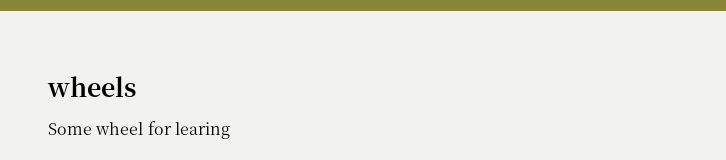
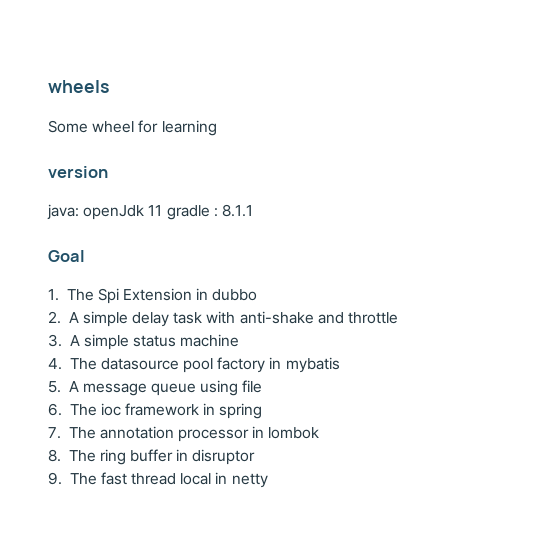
- Some wheel for learing
+ Some wheel for learning
+ version
+ java: openJdk 11 gradle : 8.1.1
+ Goal
+ 1. The Spi Extension in dubbo
+ 2. A simple delay task with anti-shake and throttle
+ 3. A simple status machine
+ 4. The datasource pool factory in mybatis
+ 5. A message queue using file
+ 6. The ioc framework in spring
+ 7. The annotation processor in lombok
+ 8. The ring buffer in disruptor
+ 9. The fast thread local in netty

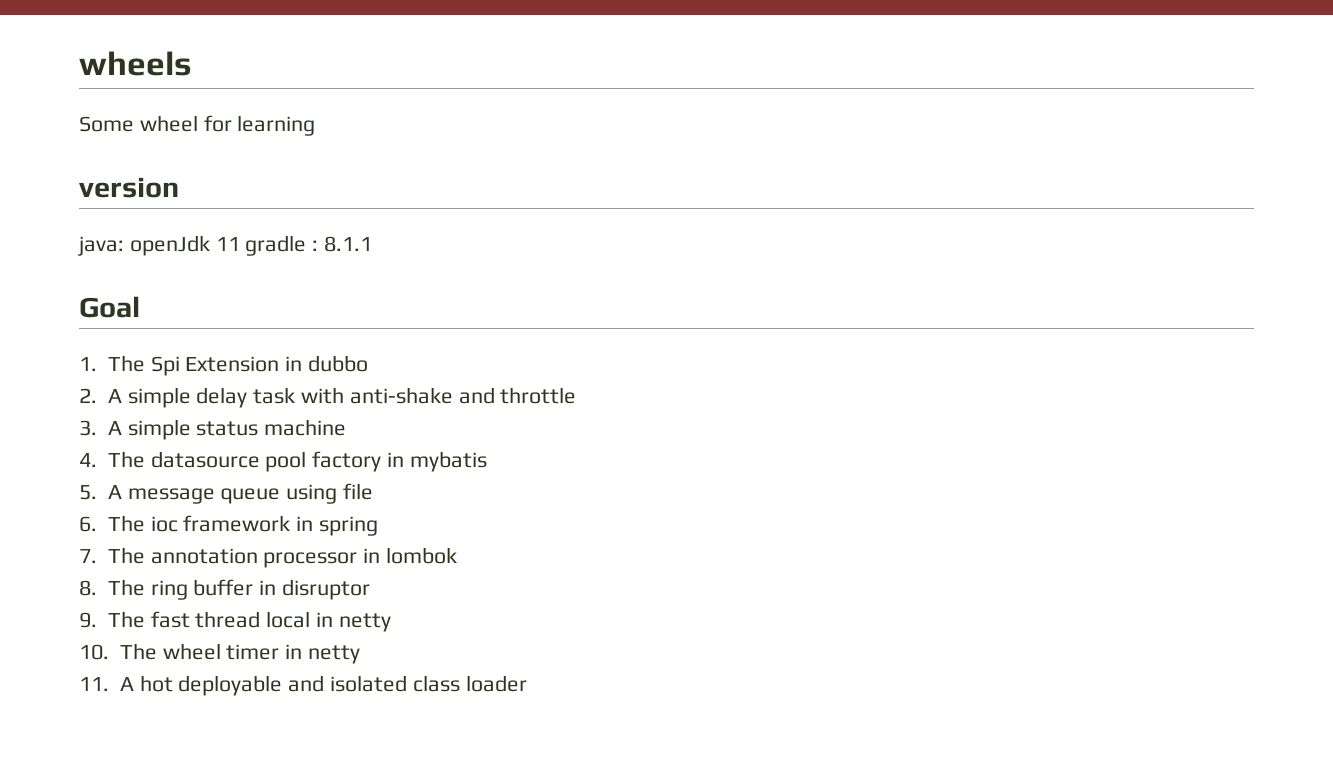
+ 10. The wheel timer in netty
+ 11. A hot deployable and isolated class loader

